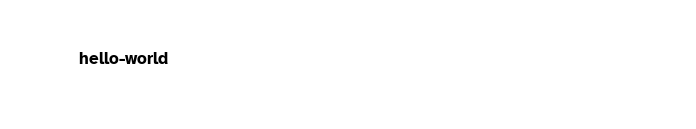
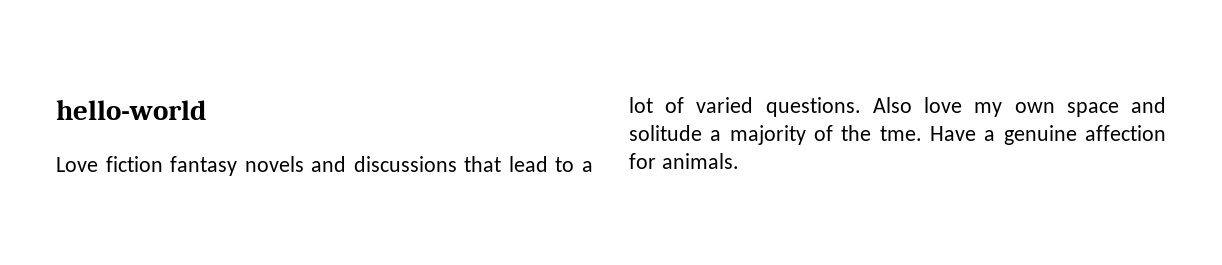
+ Love fiction fantasy novels and discussions that lead to a lot of varied questions. Also love my own space and solitude a majority of the tme. Have a genuine affection for animals.

